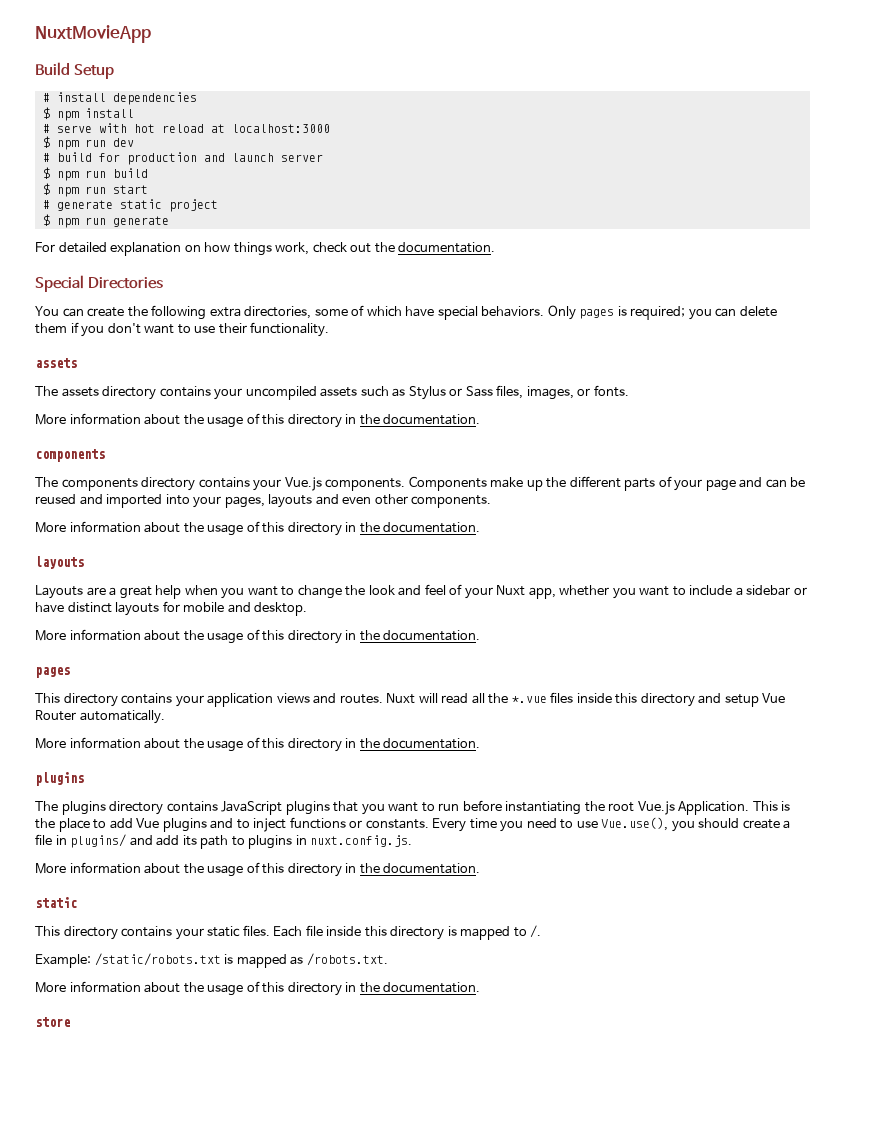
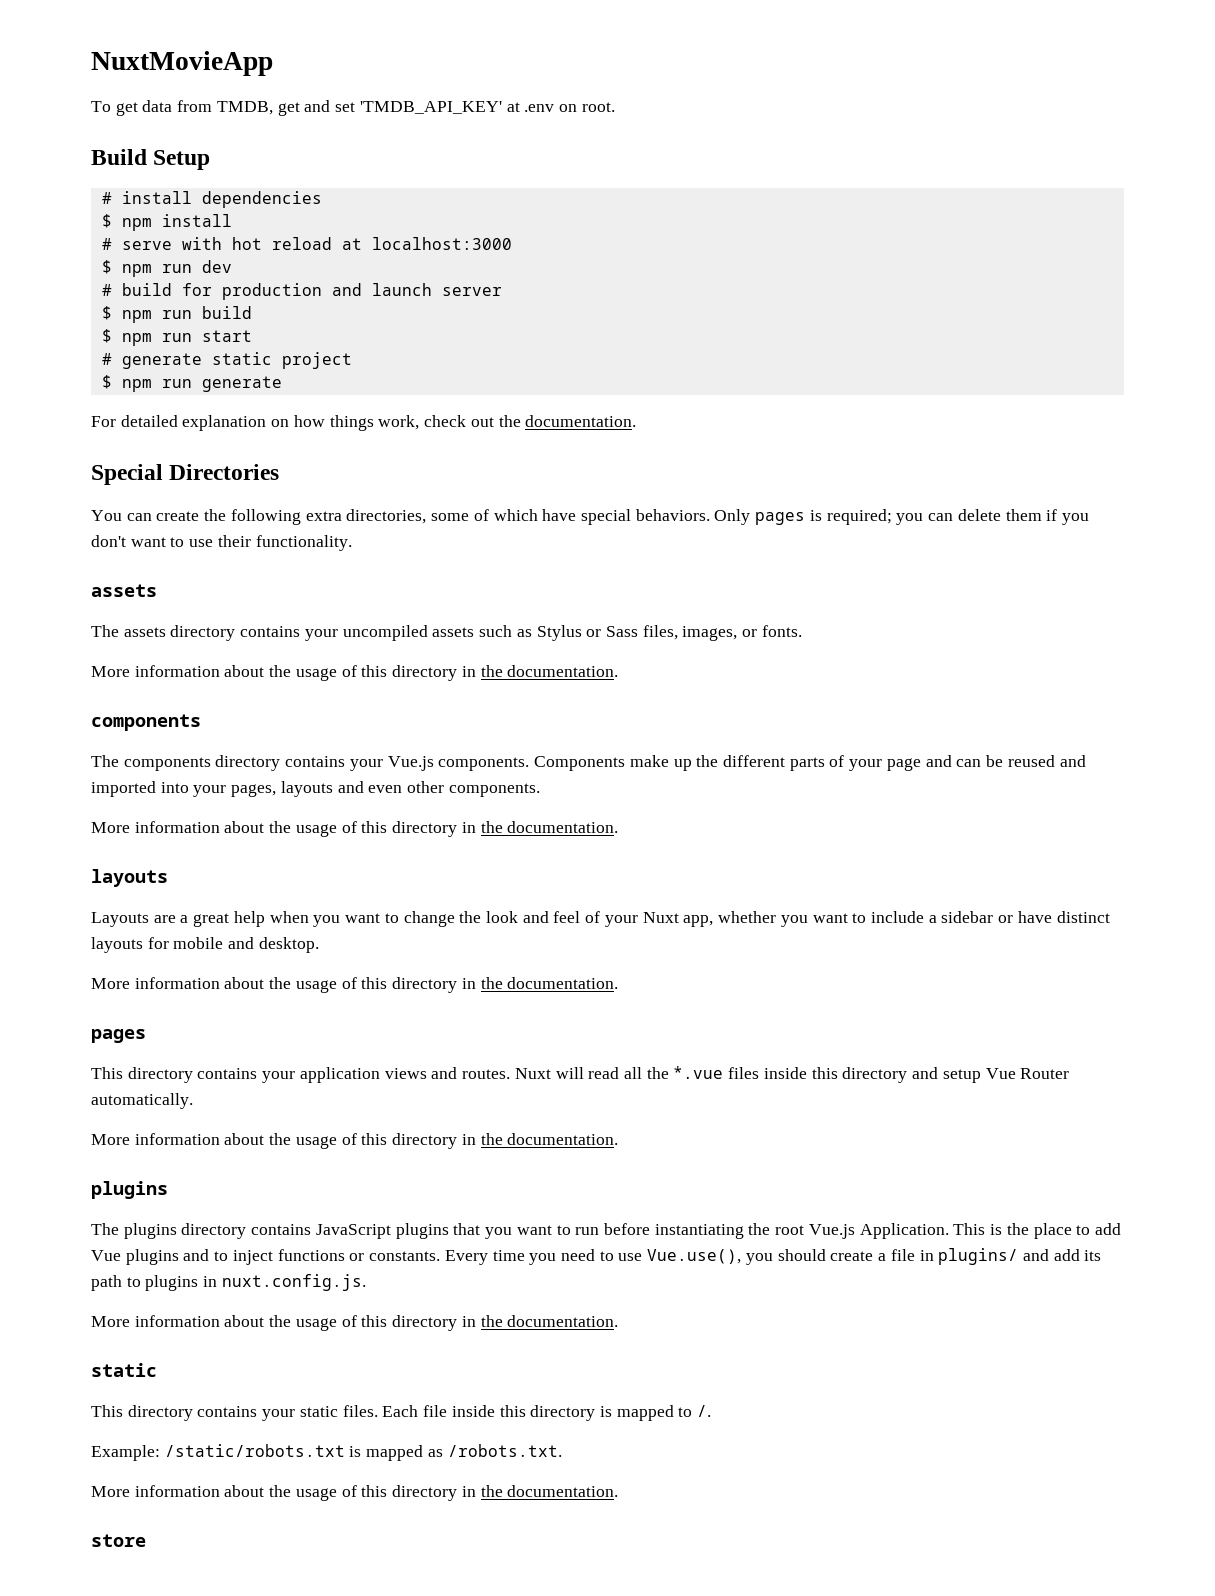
+ To get data from TMDB, get and set 'TMDB_API_KEY' at .env on root.

